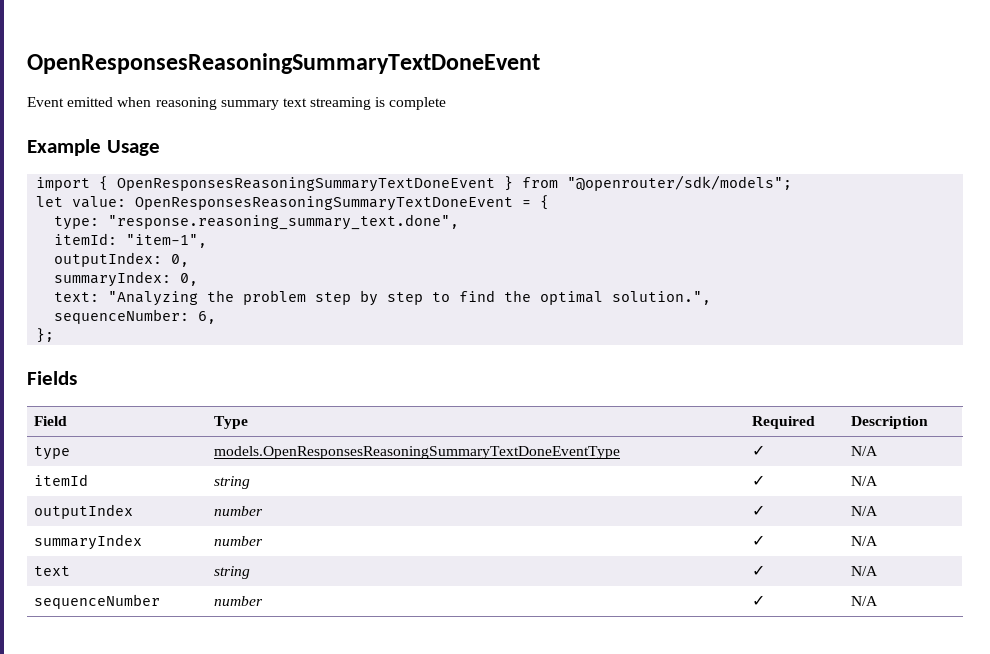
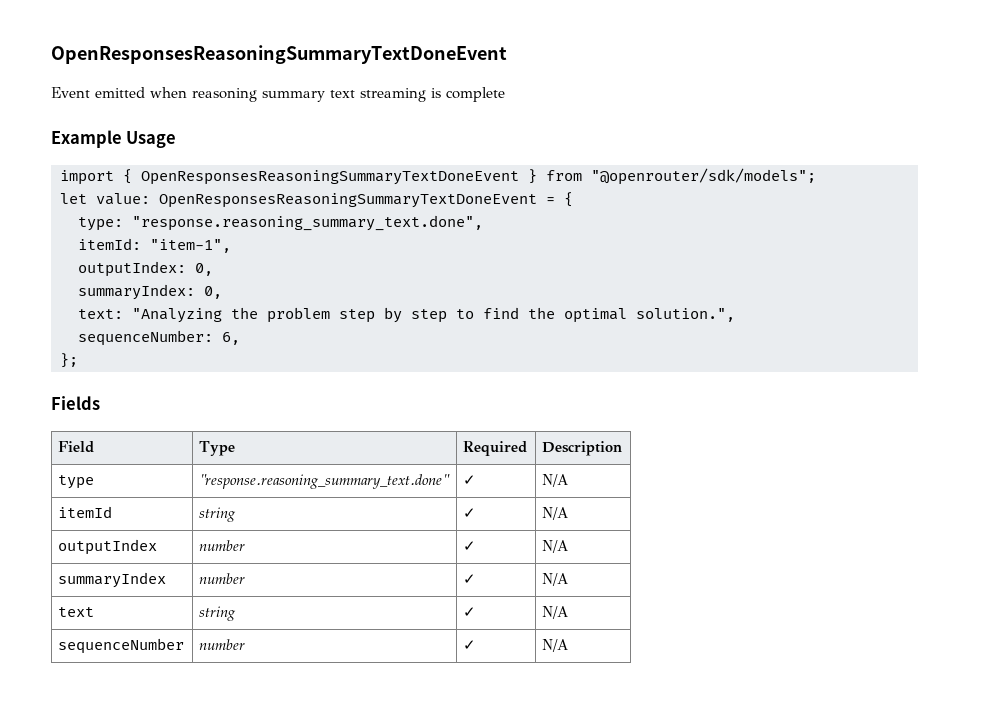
- type | models.OpenResponsesReasoningSummaryTextDoneEventType | ✓ | N/A
+ type | "response.reasoning_summary_text.done" | ✓ | N/A

